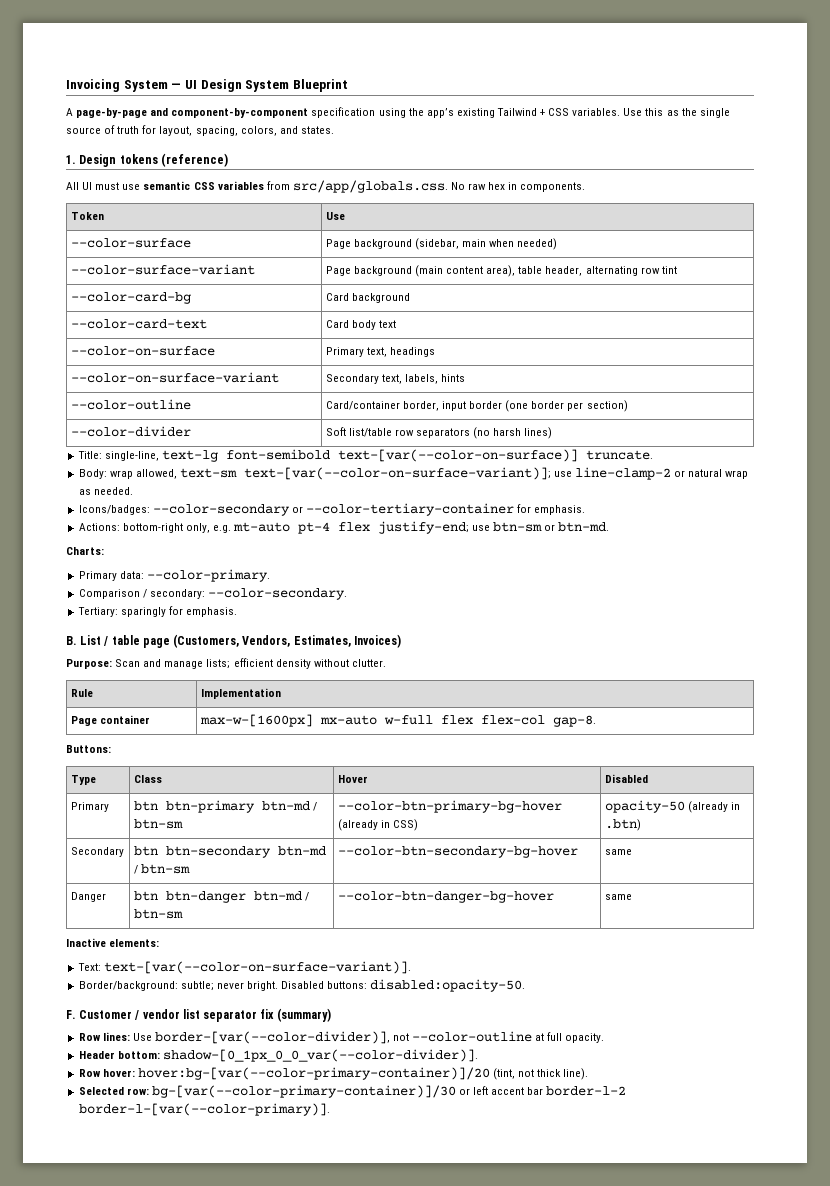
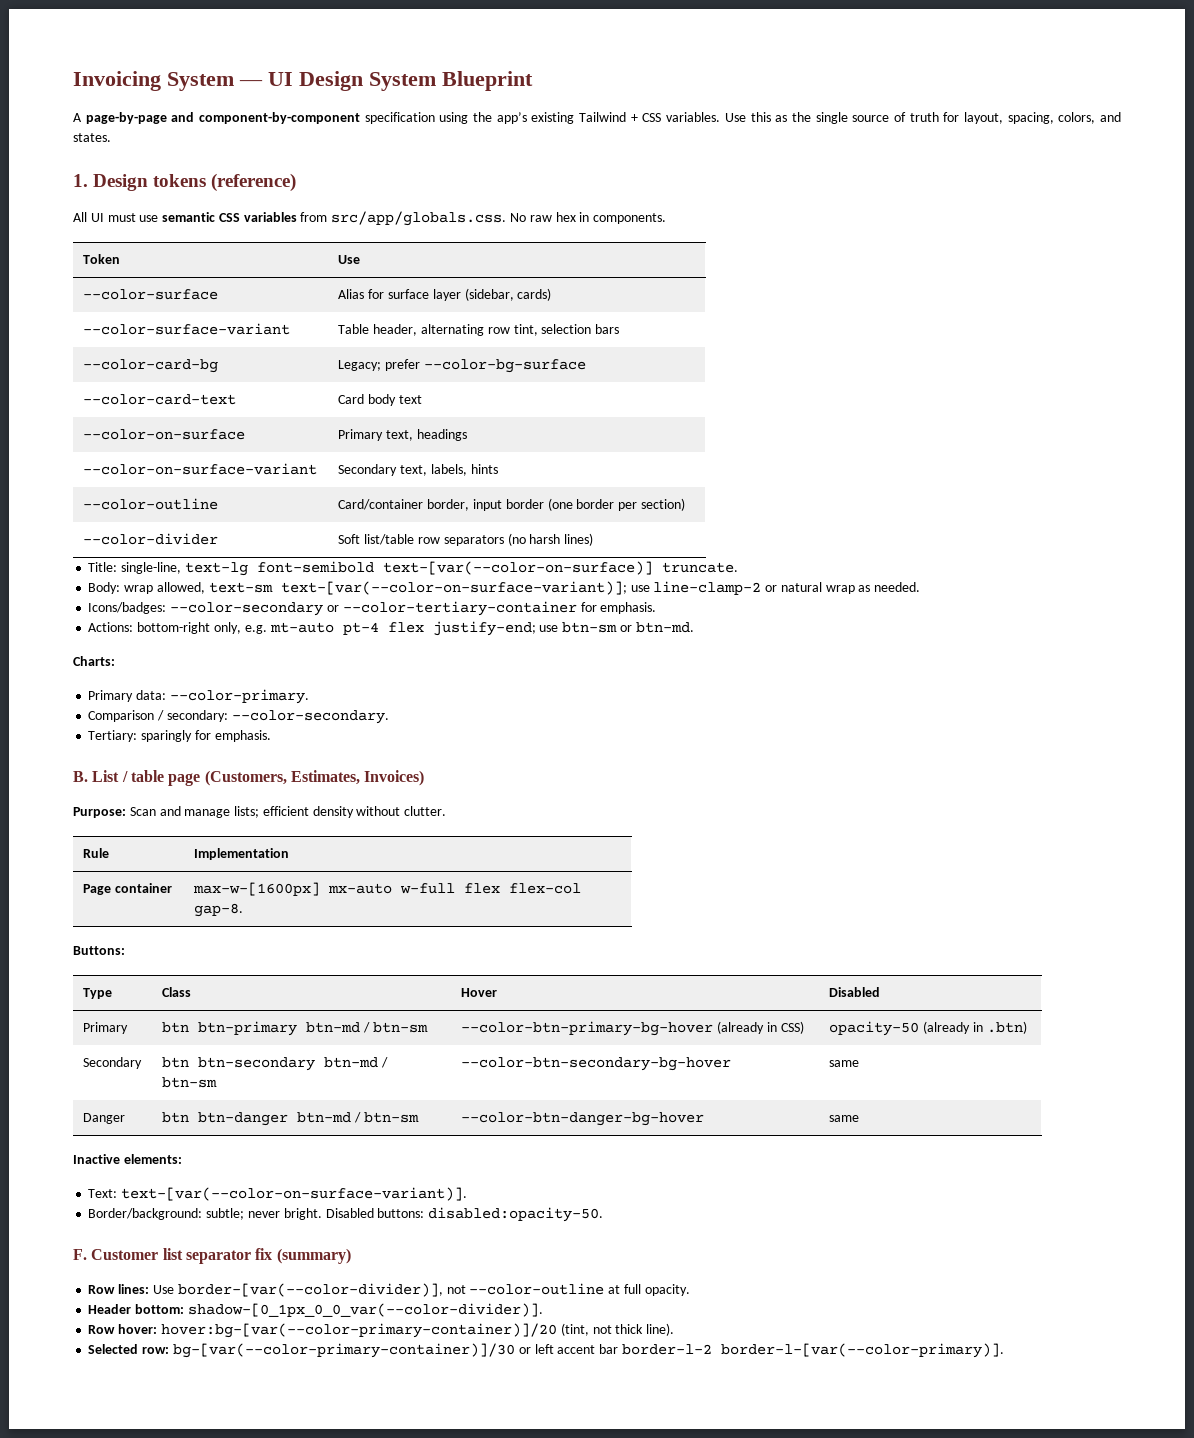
- --color-surface | Page background (sidebar, main when needed)
- --color-surface-variant | Page background (main content area), table header, alternating row tint
- --color-card-bg | Card background
+ --color-surface | Alias for surface layer (sidebar, cards)
+ --color-surface-variant | Table header, alternating row tint, selection bars
+ --color-card-bg | Legacy; prefer --color-bg-surface
- B. List / table page (Customers, Vendors, Estimates, Invoices)
+ B. List / table page (Customers, Estimates, Invoices)
- F. Customer / vendor list separator fix (summary)
+ F. Customer list separator fix (summary)

